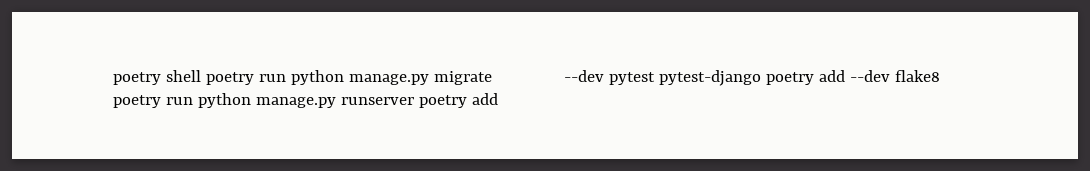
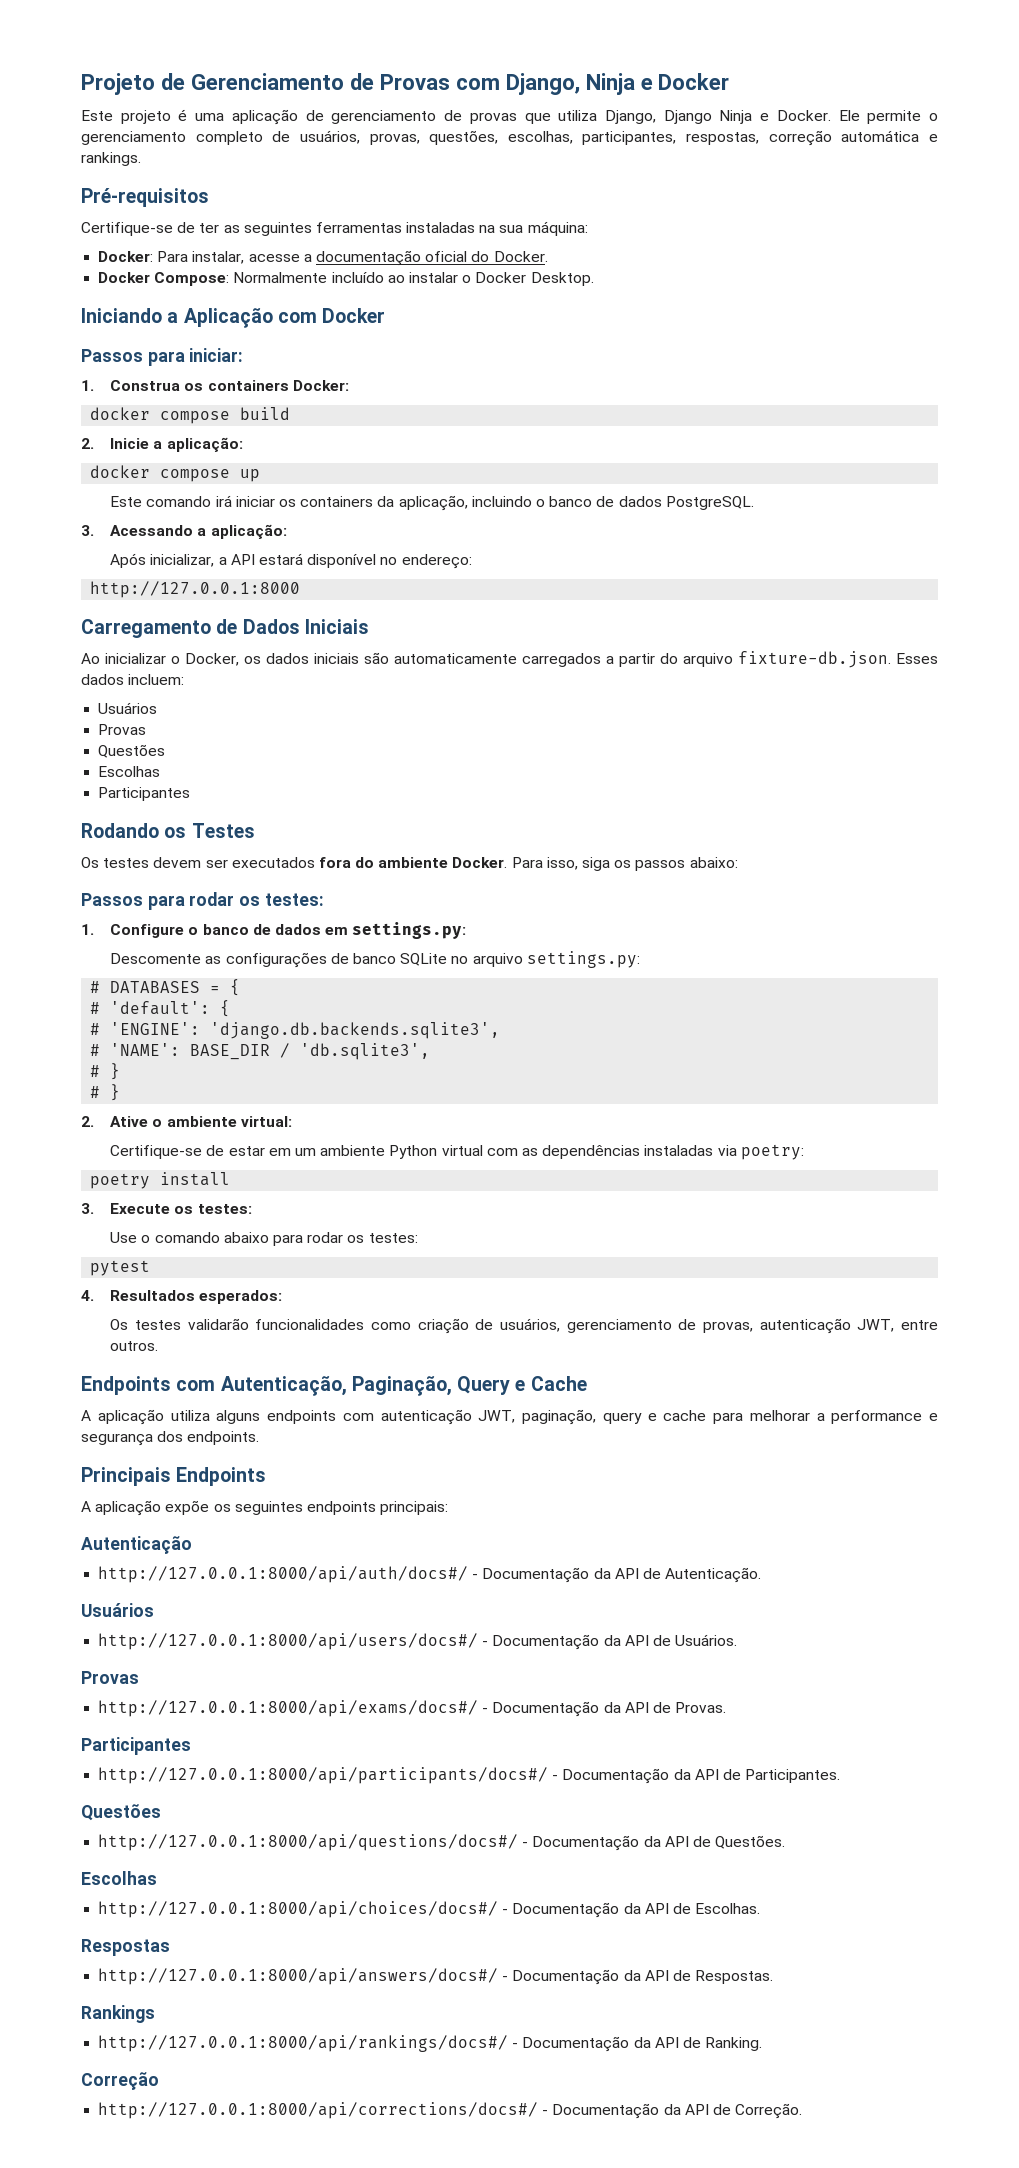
- poetry shell poetry run python manage.py migrate poetry run python manage.py runserver poetry add --dev pytest pytest-django poetry add --dev flake8
+ Projeto de Gerenciamento de Provas com Django, Ninja e Docker
+ Este projeto é uma aplicação de gerenciamento de provas que utiliza Django, Django Ninja e Docker. Ele permite o gerenciamento completo de usuários, provas, questões, escolhas, participantes, respostas, correção automática e rankings.
+ Pré-requisitos
+ Certifique-se de ter as seguintes ferramentas instaladas na sua máquina:
+ Docker: Para instalar, acesse a documentação oficial do Docker.
+ Docker Compose: Normalmente incluído ao instalar o Docker Desktop.
+ Iniciando a Aplicação com Docker
+ Passos para iniciar:
+ 1. Construa os containers Docker:
+ docker compose build
+ 2. Inicie a aplicação:
+ docker compose up
+ Este comando irá iniciar os containers da aplicação, incluindo o banco de dados PostgreSQL.
+ 3. Acessando a aplicação:
+ Após inicializar, a API estará disponível no endereço:
+ http://127.0.0.1:8000
+ Carregamento de Dados Iniciais
+ Ao inicializar o Docker, os dados iniciais são automaticamente carregados a partir do arquivo fixture-db.json. Esses dados incluem:
+ Usuários
+ Provas
+ Questões
+ Escolhas
+ Participantes
+ Rodando os Testes
+ Os testes devem ser executados fora do ambiente Docker. Para isso, siga os passos abaixo:
+ Passos para rodar os testes:
+ 1. Configure o banco de dados em settings.py:
+ Descomente as configurações de banco SQLite no arquivo settings.py:
+ # DATABASES = {
+ # 'default': {
+ # 'ENGINE': 'django.db.backends.sqlite3',
+ # 'NAME': BASE_DIR / 'db.sqlite3',
+ # }
+ # }
+ 2. Ative o ambiente virtual:
+ Certifique-se de estar em um ambiente Python virtual com as dependências instaladas via poetry:
+ poetry install
+ 3. Execute os testes:
+ Use o comando abaixo para rodar os testes:
+ pytest
+ 4. Resultados esperados:
+ Os testes validarão funcionalidades como criação de usuários, gerenciamento de provas, autenticação JWT, entre outros.
+ Endpoints com Autenticação, Paginação, Query e Cache
+ A aplicação utiliza alguns endpoints com autenticação JWT, paginação, query e cache para melhorar a performance e segurança dos endpoints.
+ Principais Endpoints
+ A aplicação expõe os seguintes endpoints principais:
+ Autenticação
+ http://127.0.0.1:8000/api/auth/docs#/ - Documentação da API de Autenticação.
+ Usuários
+ http://127.0.0.1:8000/api/users/docs#/ - Documentação da API de Usuários.
+ Provas
+ http://127.0.0.1:8000/api/exams/docs#/ - Documentação da API de Provas.
+ Participantes
+ http://127.0.0.1:8000/api/participants/docs#/ - Documentação da API de Participantes.
+ Questões
+ http://127.0.0.1:8000/api/questions/docs#/ - Documentação da API de Questões.
+ Escolhas
+ http://127.0.0.1:8000/api/choices/docs#/ - Documentação da API de Escolhas.
+ Respostas
+ http://127.0.0.1:8000/api/answers/docs#/ - Documentação da API de Respostas.
+ Rankings
+ http://127.0.0.1:8000/api/rankings/docs#/ - Documentação da API de Ranking.
+ Correção
+ http://127.0.0.1:8000/api/corrections/docs#/ - Documentação da API de Correção.

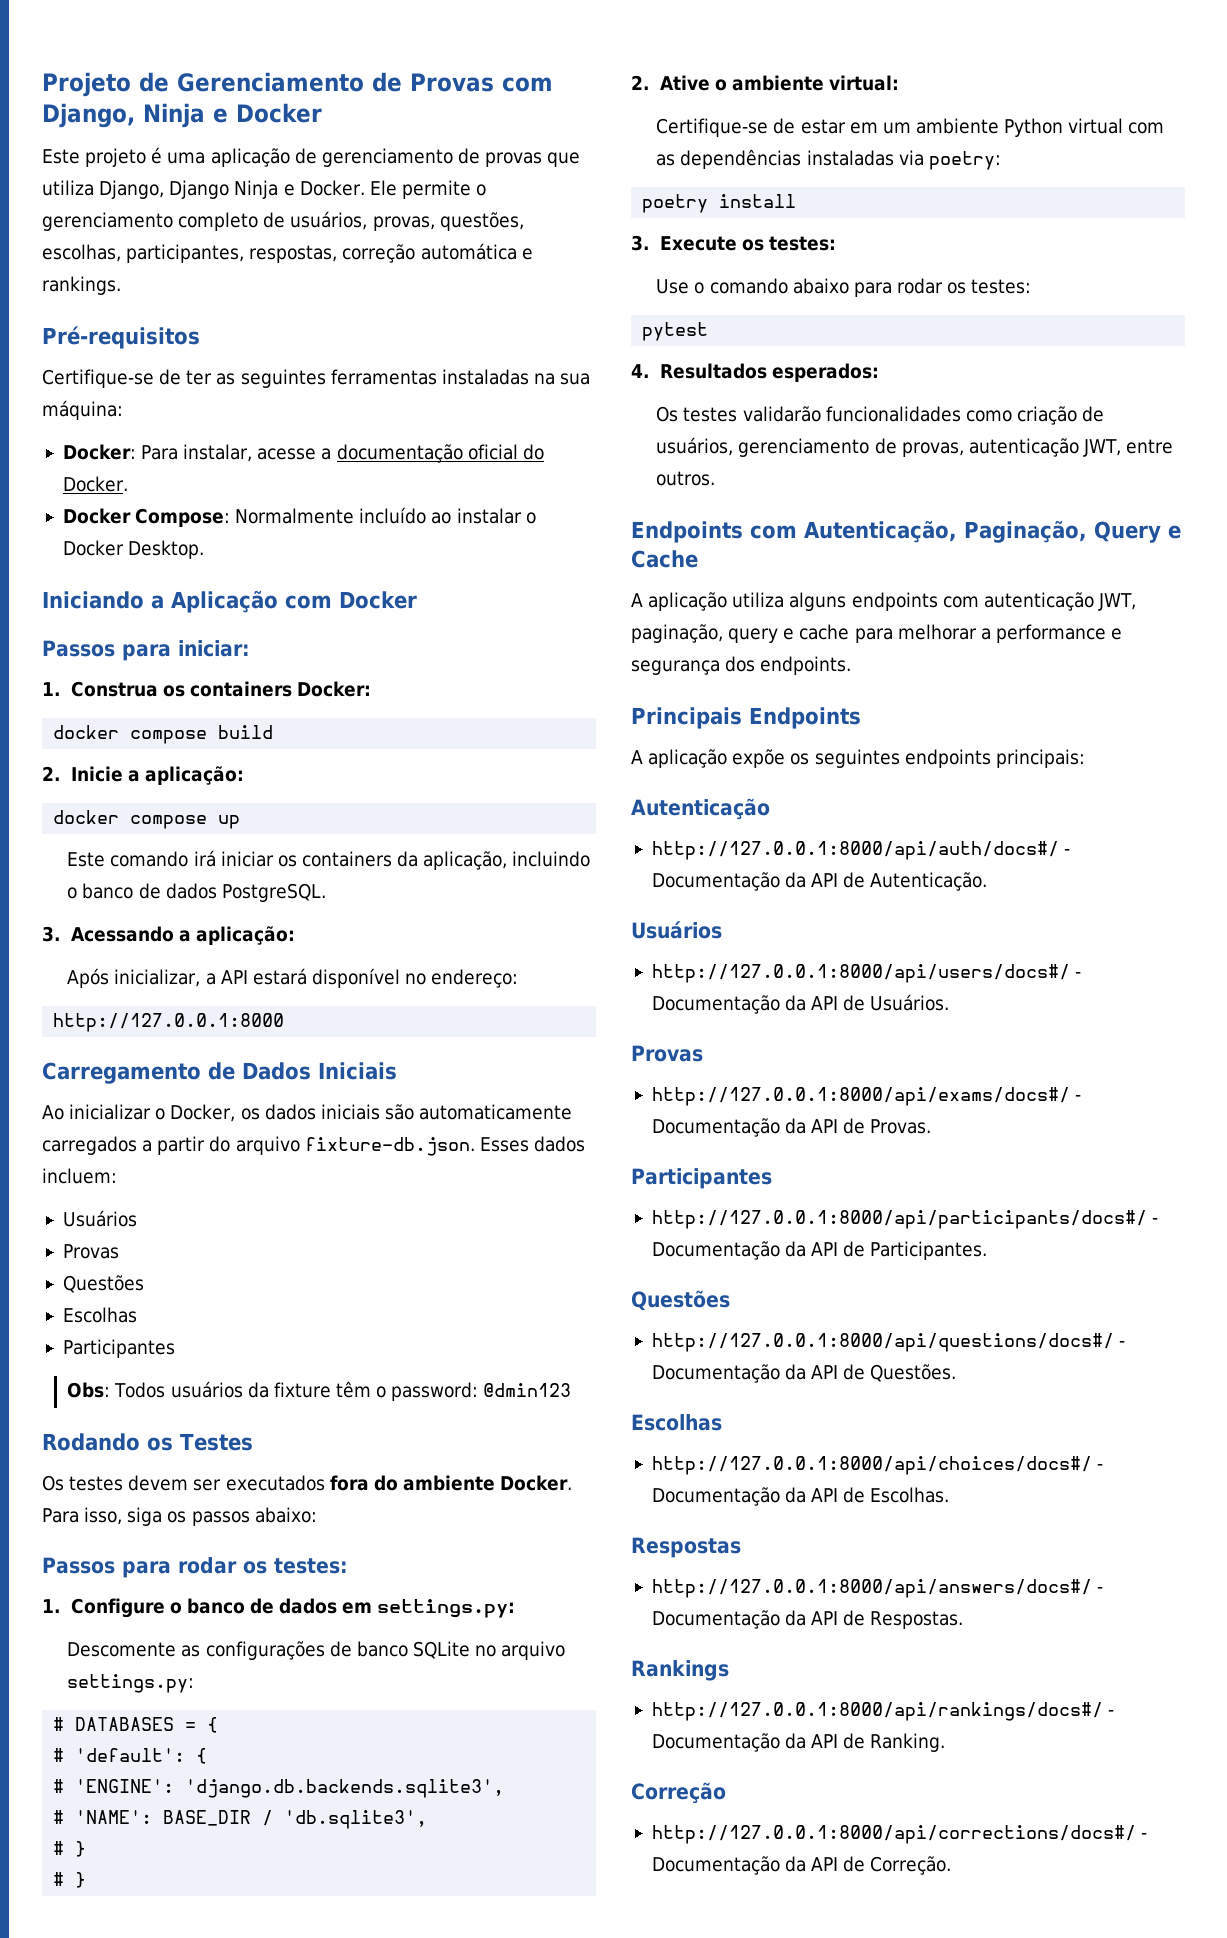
+ Obs: Todos usuários da fixture têm o password: @dmin123

